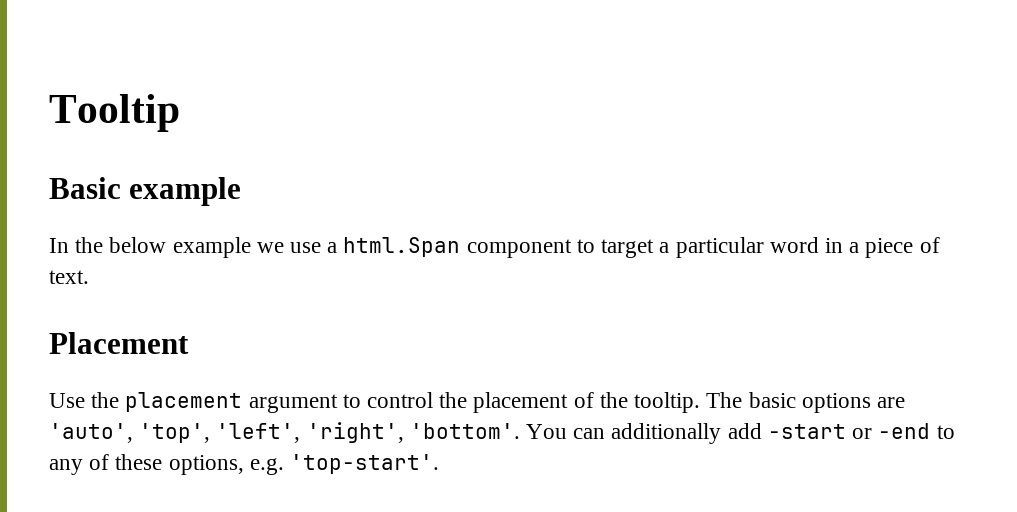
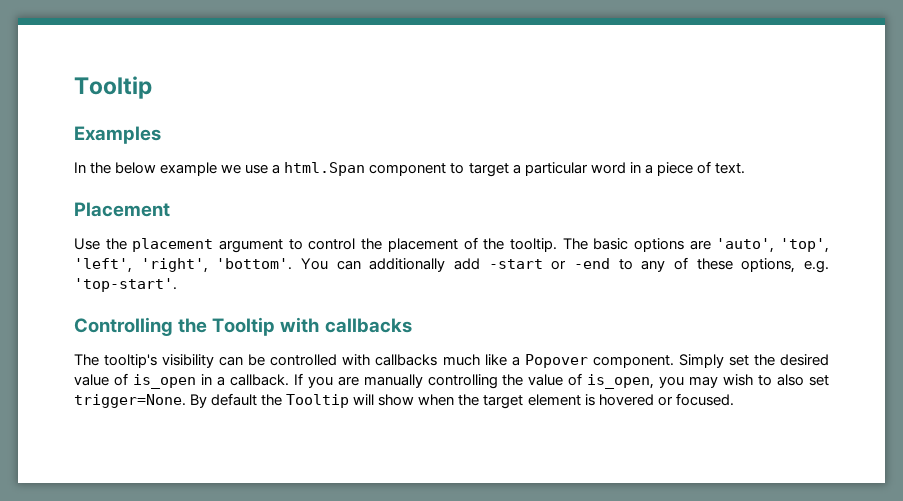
- Basic example
+ Examples
+ Controlling the Tooltip with callbacks
+ The tooltip's visibility can be controlled with callbacks much like a Popover component. Simply set the desired value of is_open in a callback. If you are manually controlling the value of is_open, you may wish to also set trigger=None. By default the Tooltip will show when the target element is hovered or focused.

